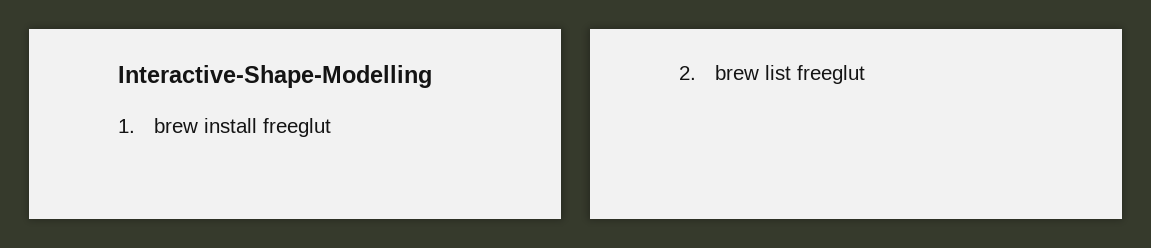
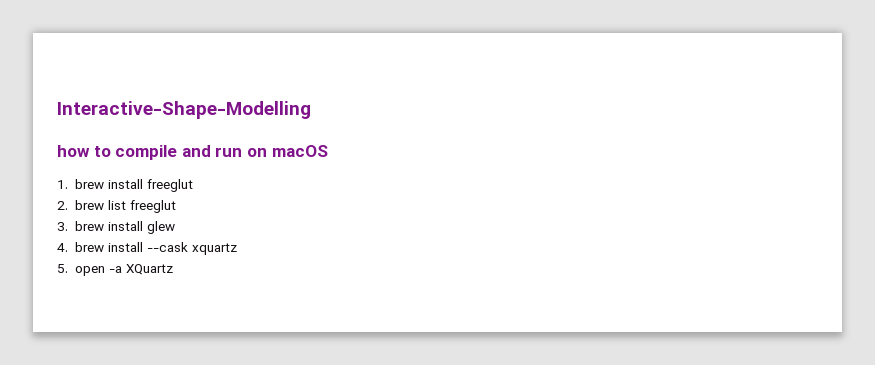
+ how to compile and run on macOS
+ 3. brew install glew
+ 4. brew install --cask xquartz
+ 5. open -a XQuartz

